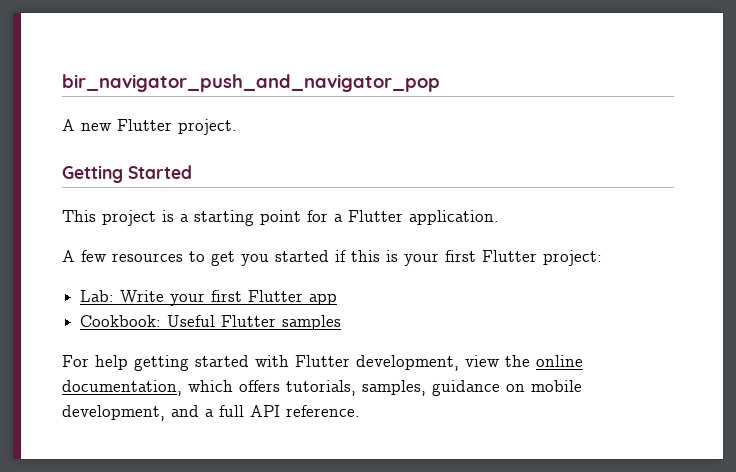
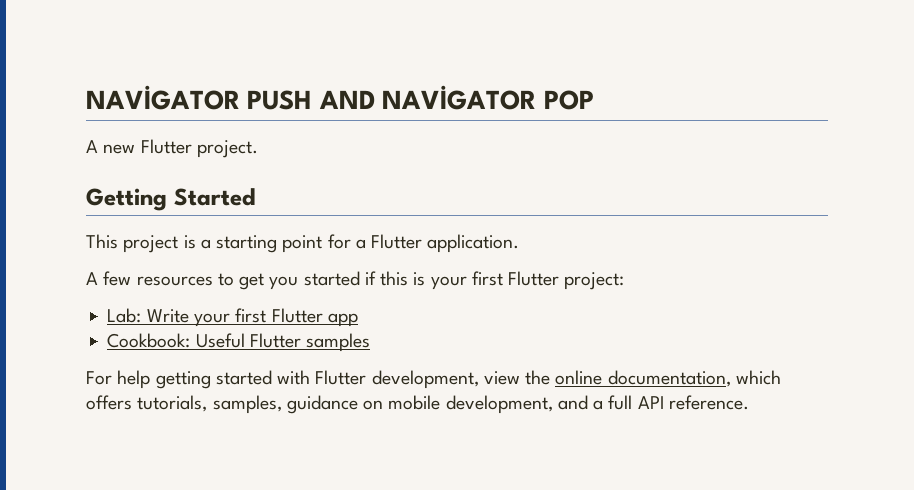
- bir_navigator_push_and_navigator_pop
+ NAVİGATOR PUSH AND NAVİGATOR POP

